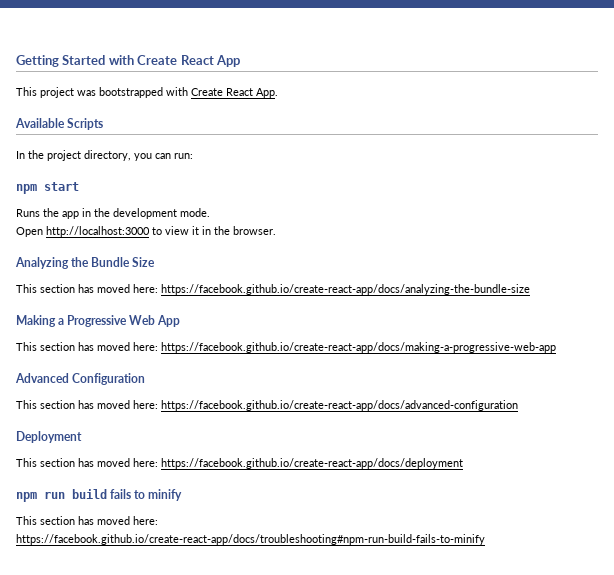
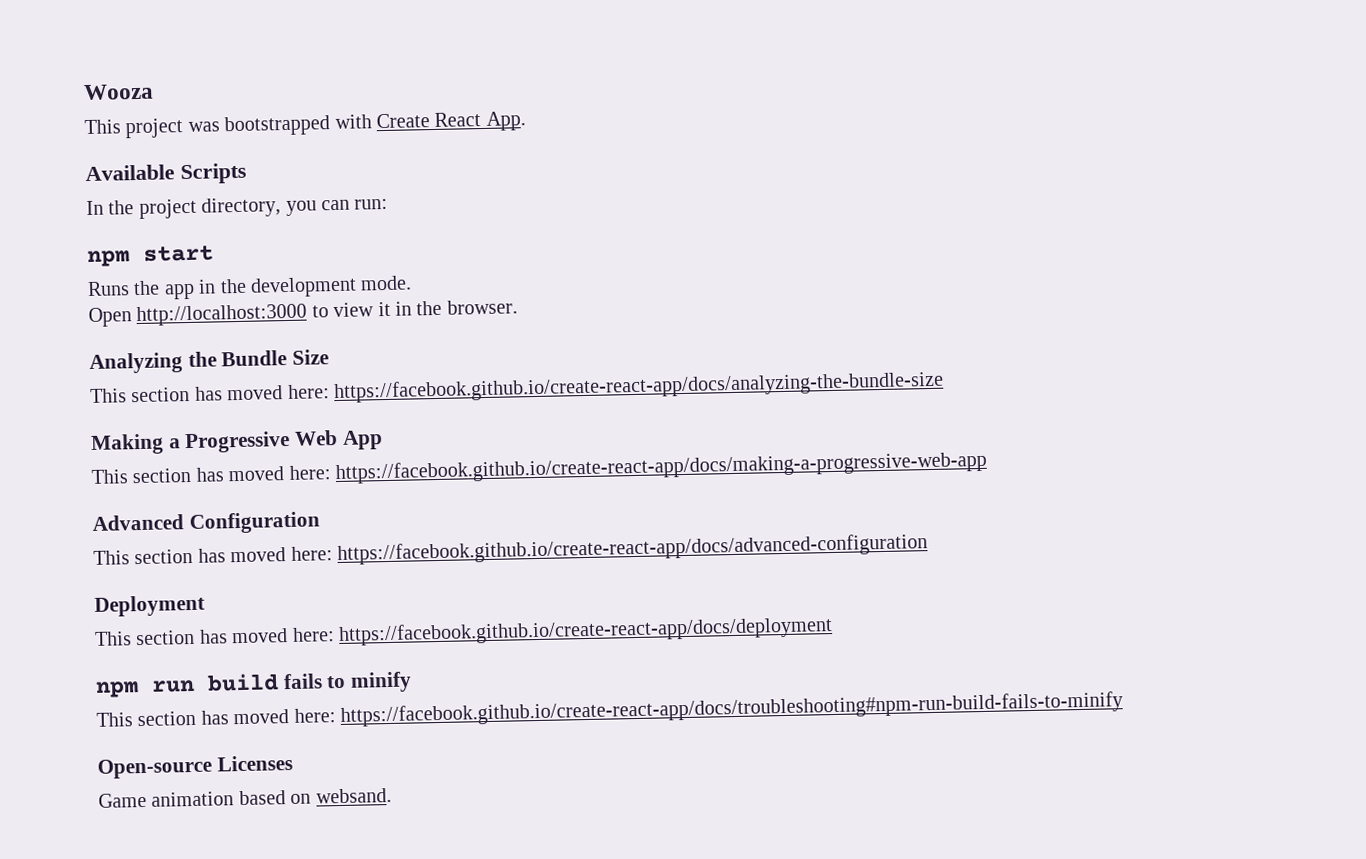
- Getting Started with Create React App
+ Wooza
+ Open-source Licenses
+ Game animation based on websand.

